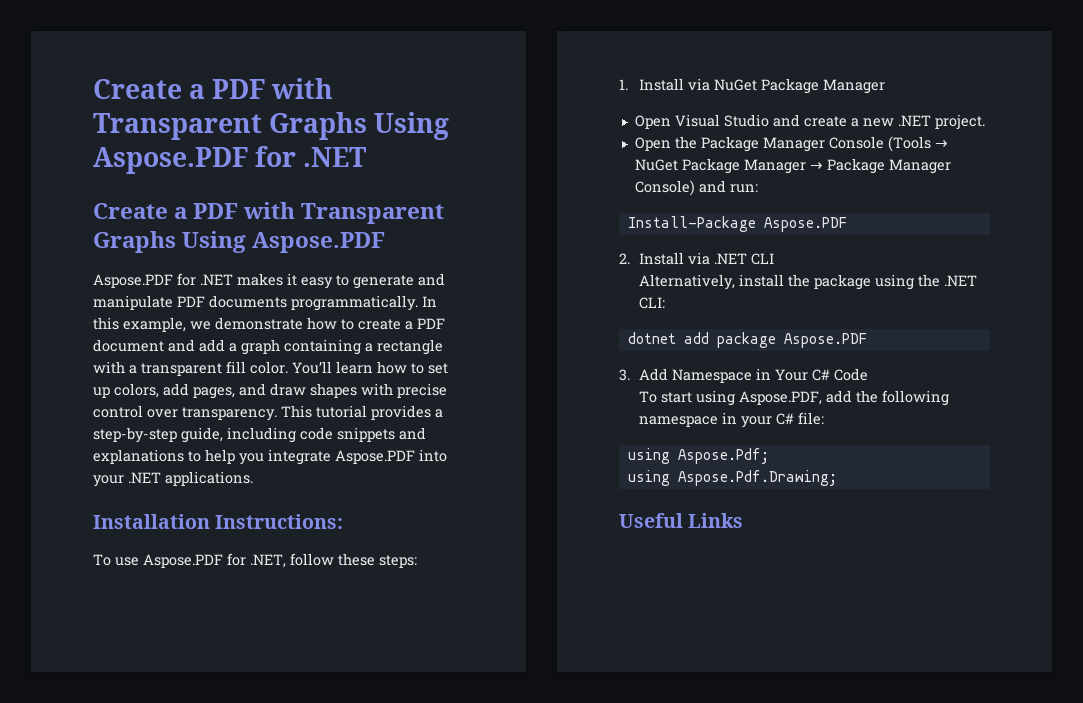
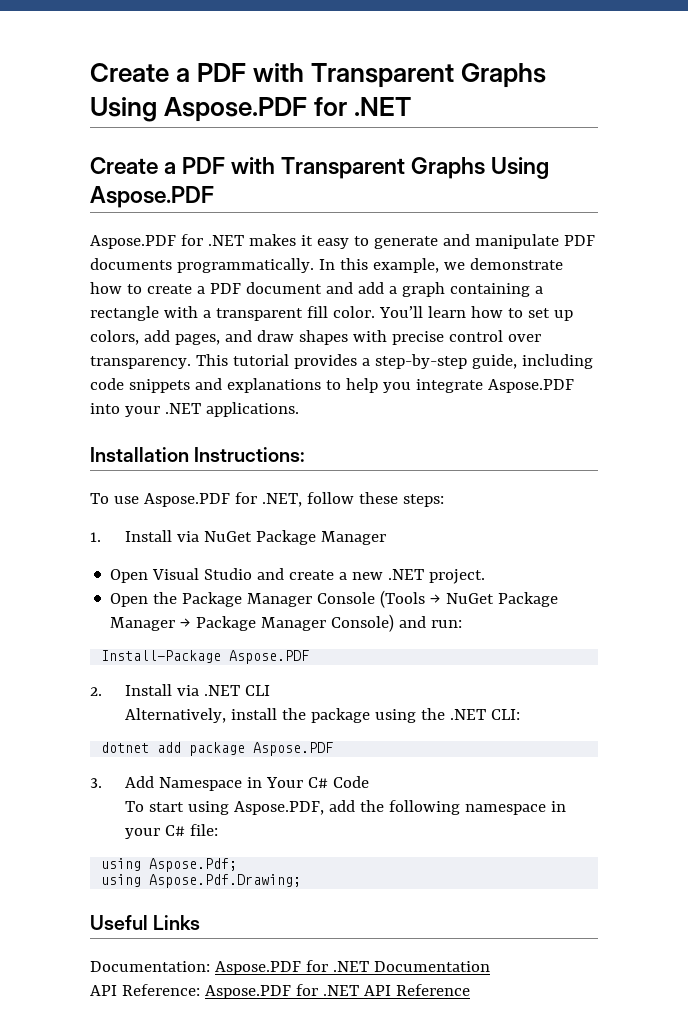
+ Documentation: Aspose.PDF for .NET Documentation
+ API Reference: Aspose.PDF for .NET API Reference

